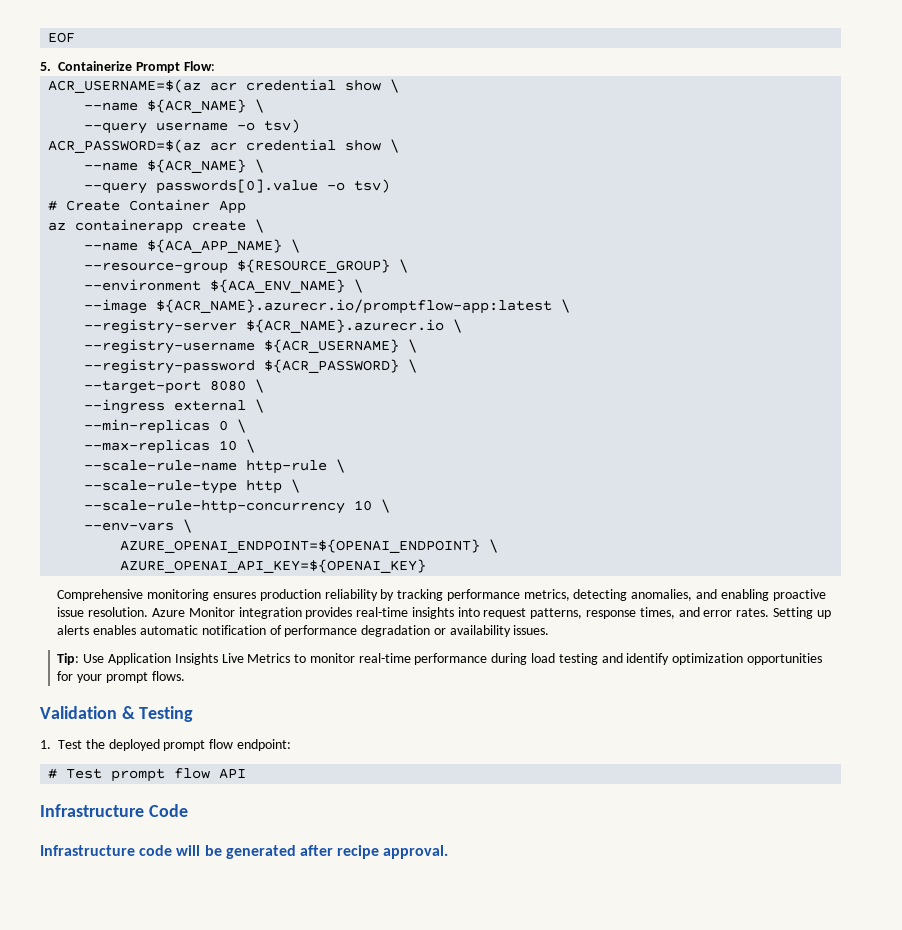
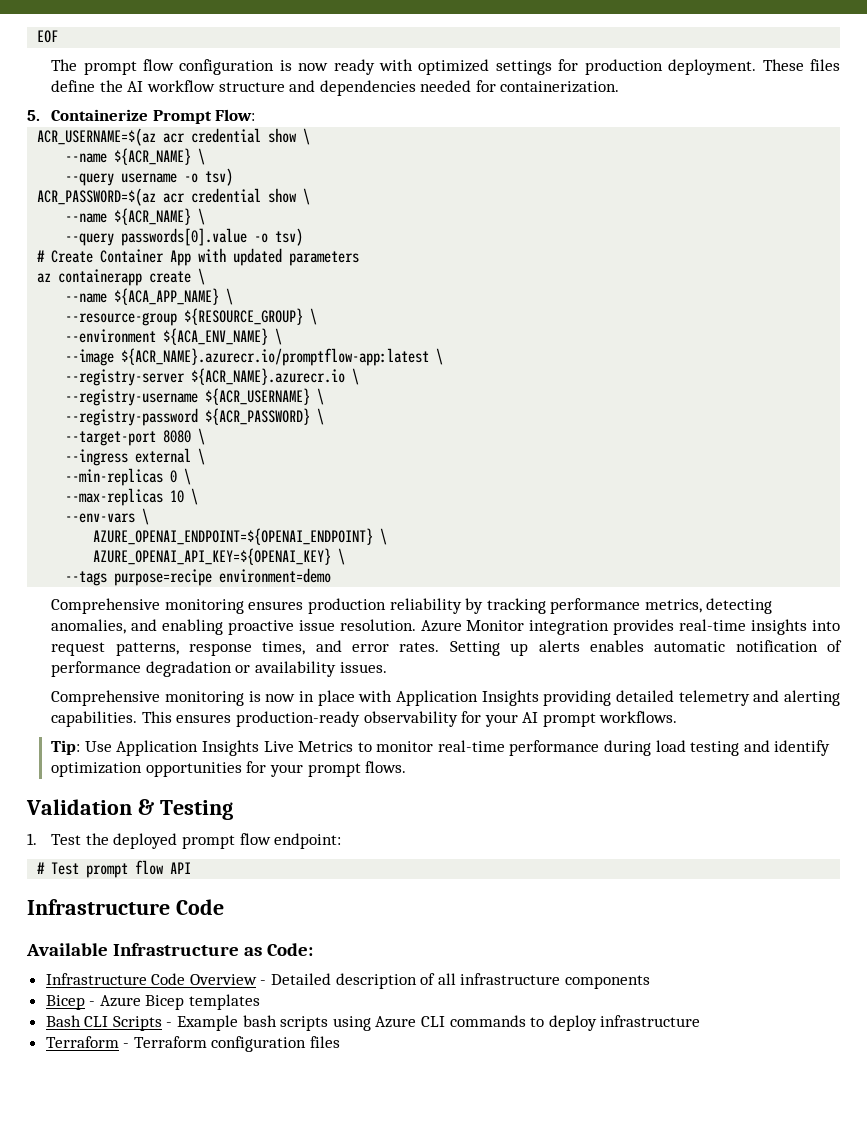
+ The prompt flow configuration is now ready with optimized settings for production deployment. These files define the AI workflow structure and dependencies needed for containerization.
- # Create Container App
+ # Create Container App with updated parameters
- --scale-rule-name http-rule \
- --scale-rule-type http \
- --scale-rule-http-concurrency 10 \
- AZURE_OPENAI_API_KEY=${OPENAI_KEY}
+ AZURE_OPENAI_API_KEY=${OPENAI_KEY} \
+ --tags purpose=recipe environment=demo
+ Comprehensive monitoring is now in place with Application Insights providing detailed telemetry and alerting capabilities. This ensures production-ready observability for your AI prompt workflows.
- Infrastructure code will be generated after recipe approval.
+ Available Infrastructure as Code:
+ Infrastructure Code Overview - Detailed description of all infrastructure components
+ Bicep - Azure Bicep templates
+ Bash CLI Scripts - Example bash scripts using Azure CLI commands to deploy infrastructure
+ Terraform - Terraform configuration files

